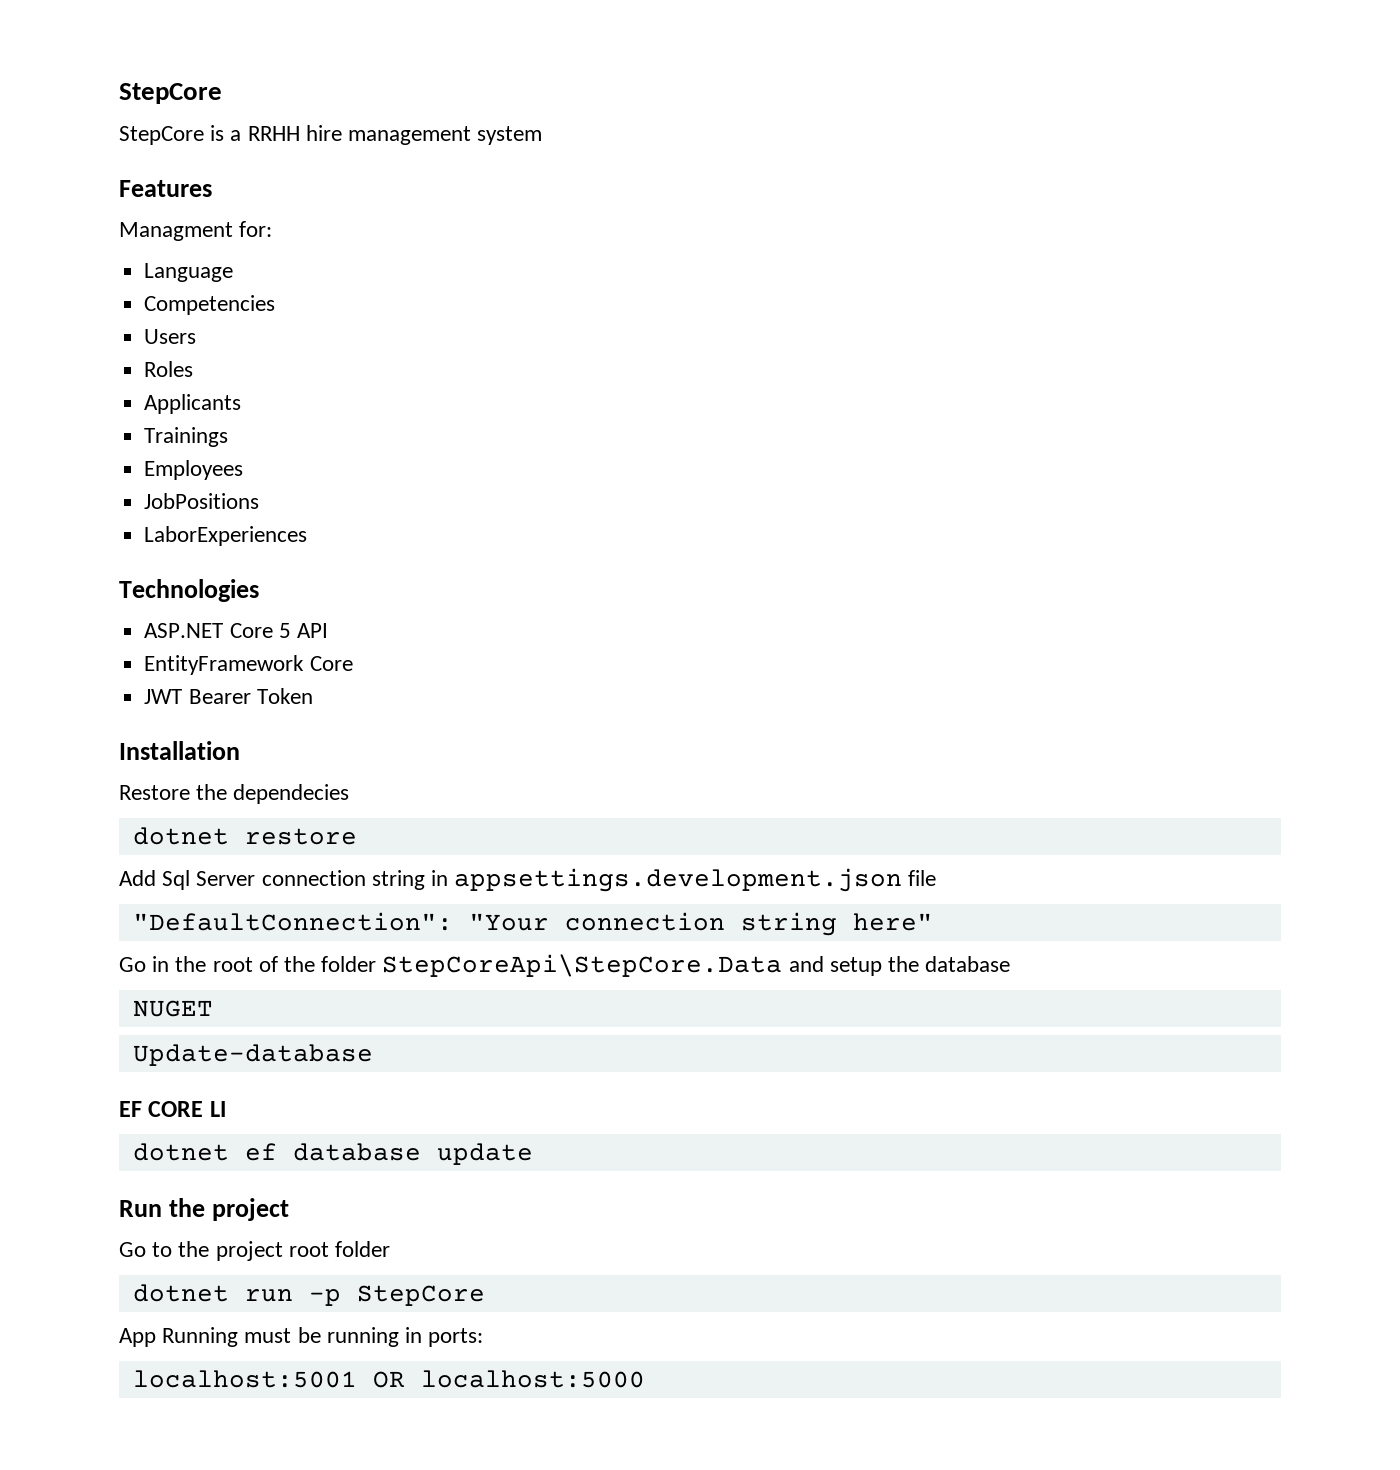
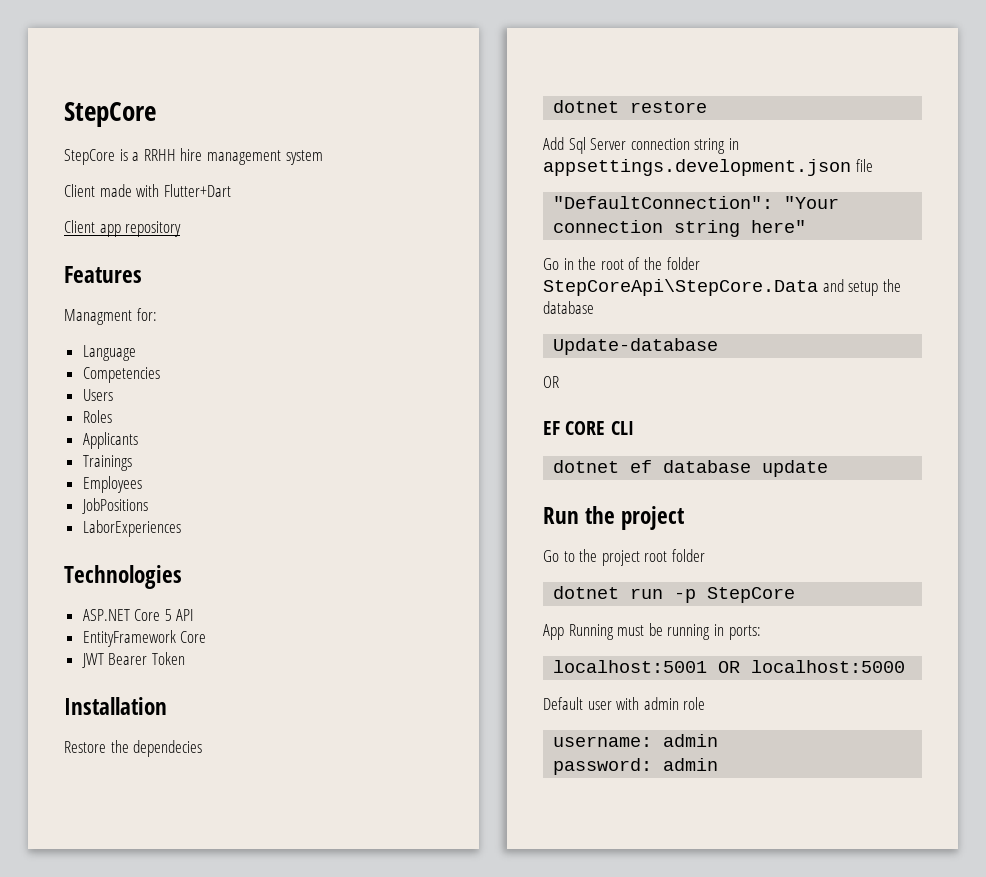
+ Client made with Flutter+Dart
+ Client app repository
- NUGET
  Update-database
+ OR
- EF CORE LI
+ EF CORE CLI
+ Default user with admin role
+ username: admin
+ password: admin

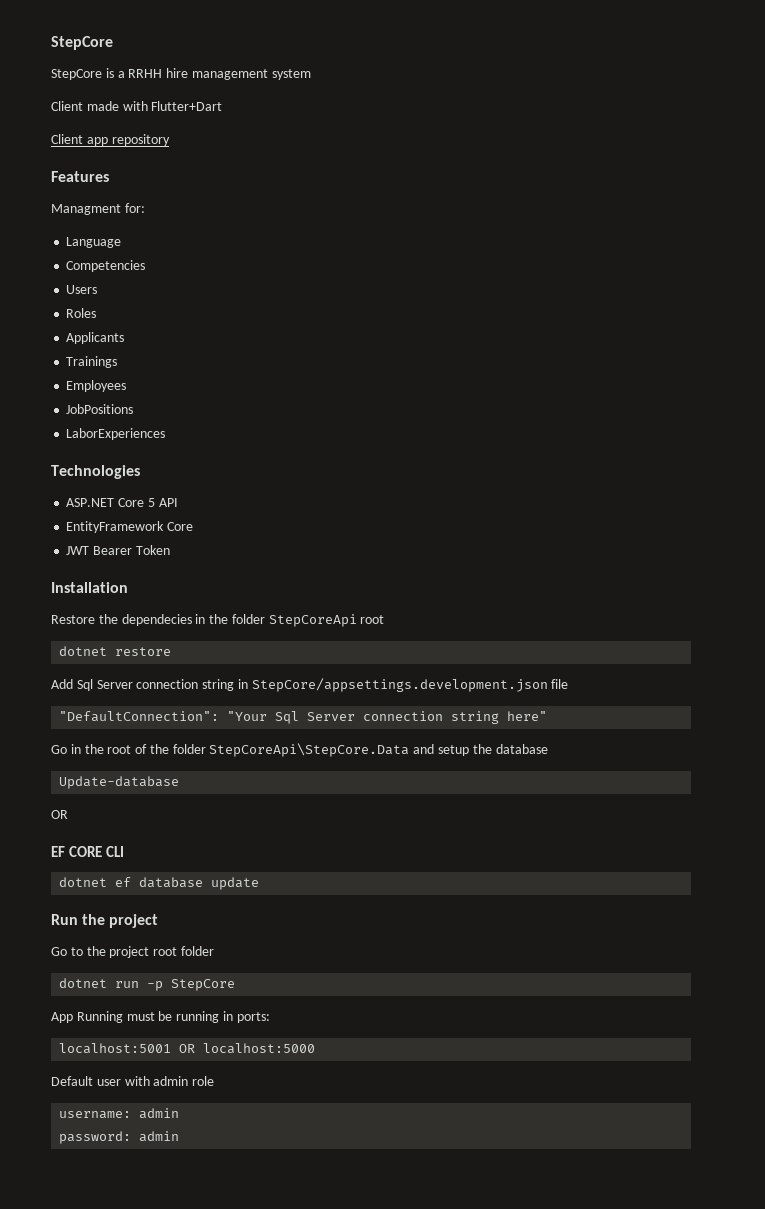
- Restore the dependecies
+ Restore the dependecies in the folder StepCoreApi root
- Add Sql Server connection string in appsettings.development.json file
+ Add Sql Server connection string in StepCore/appsettings.development.json file
- "DefaultConnection": "Your connection string here"
+ "DefaultConnection": "Your Sql Server connection string here"

